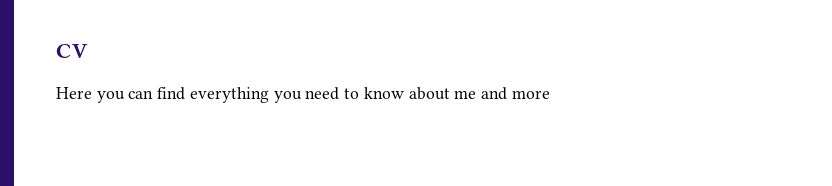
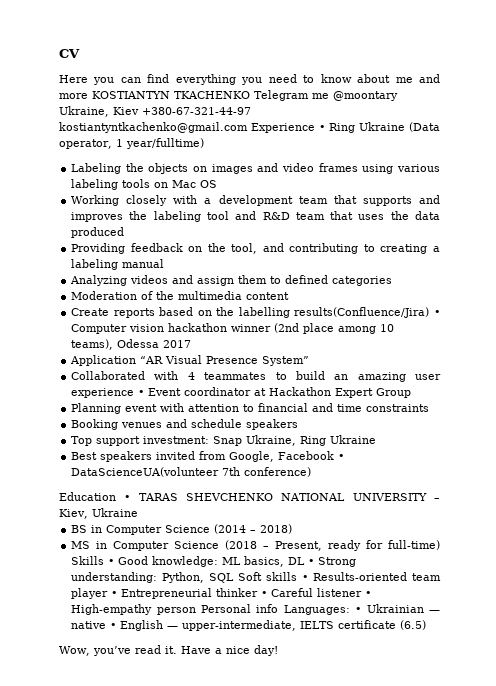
- Here you can find everything you need to know about me and more
+ Here you can find everything you need to know about me and more KOSTIANTYN TKACHENKO Telegram me @moontary Ukraine, Kiev +380-67-321-44-97 kostiantyntkachenko@gmail.com Experience • Ring Ukraine (Data operator, 1 year/fulltime)
+ Labeling the objects on images and video frames using various labeling tools on Mac OS
+ Working closely with a development team that supports and improves the labeling tool and R&D team that uses the data produced
+ Providing feedback on the tool, and contributing to creating a labeling manual
+ Analyzing videos and assign them to defined categories
+ Moderation of the multimedia content
+ Create reports based on the labelling results(Confluence/Jira) • Computer vision hackathon winner (2nd place among 10 teams), Odessa 2017
+ Application “AR Visual Presence System”
+ Collaborated with 4 teammates to build an amazing user experience • Event coordinator at Hackathon Expert Group
+ Planning event with attention to financial and time constraints
+ Booking venues and schedule speakers
+ Top support investment: Snap Ukraine, Ring Ukraine
+ Best speakers invited from Google, Facebook • DataScienceUA(volunteer 7th conference)
+ Education • TARAS SHEVCHENKO NATIONAL UNIVERSITY – Kiev, Ukraine
+ BS in Computer Science (2014 – 2018)
+ MS in Computer Science (2018 – Present, ready for full-time) Skills • Good knowledge: ML basics, DL • Strong understanding: Python, SQL Soft skills • Results-oriented team player • Entrepreneurial thinker • Careful listener • High-empathy person Personal info Languages: • Ukrainian — native • English — upper-intermediate, IELTS certificate (6.5)
+ Wow, you’ve read it. Have a nice day!

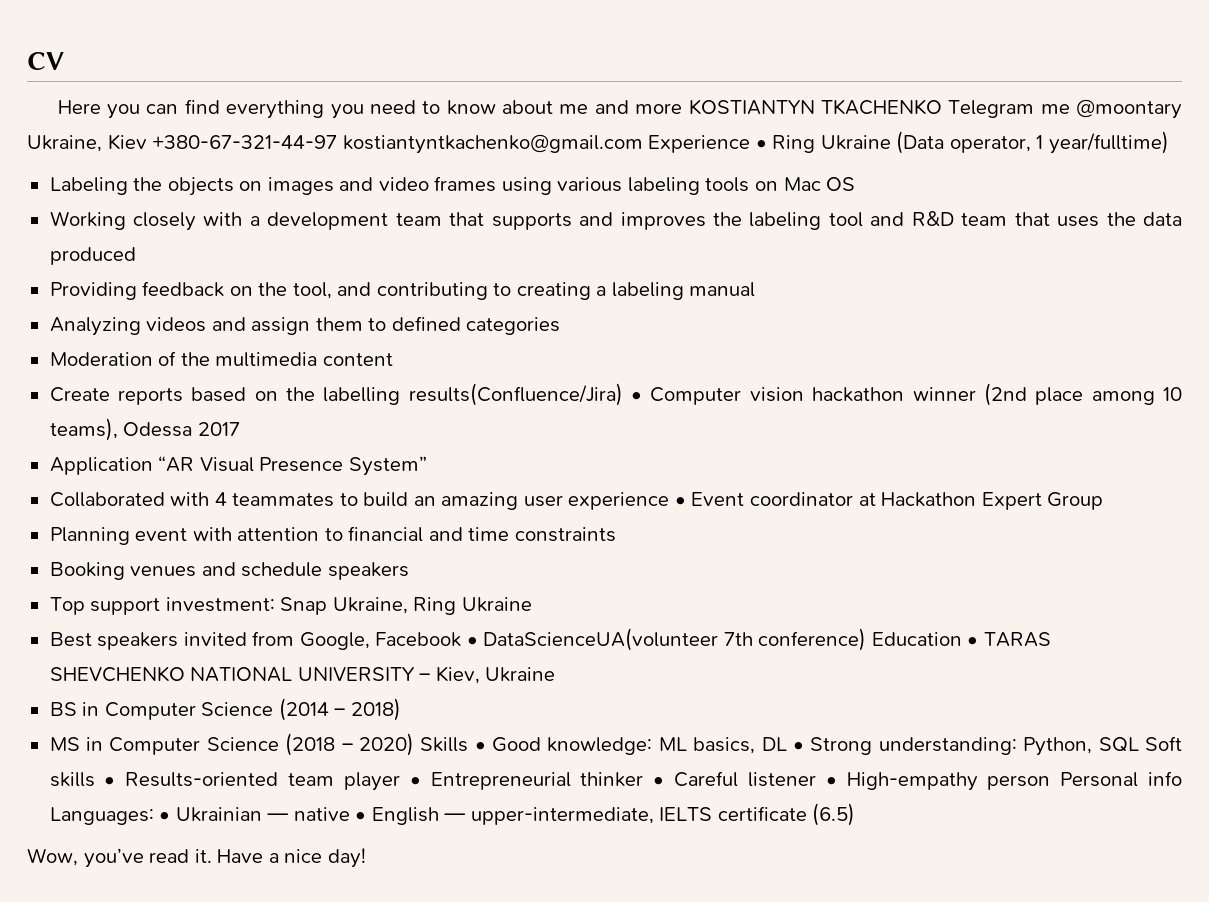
- Best speakers invited from Google, Facebook • DataScienceUA(volunteer 7th conference)
- Education • TARAS SHEVCHENKO NATIONAL UNIVERSITY – Kiev, Ukraine
+ Best speakers invited from Google, Facebook • DataScienceUA(volunteer 7th conference) Education • TARAS SHEVCHENKO NATIONAL UNIVERSITY – Kiev, Ukraine
- MS in Computer Science (2018 – Present, ready for full-time) Skills • Good knowledge: ML basics, DL • Strong understanding: Python, SQL Soft skills • Results-oriented team player • Entrepreneurial thinker • Careful listener • High-empathy person Personal info Languages: • Ukrainian — native • English — upper-intermediate, IELTS certificate (6.5)
+ MS in Computer Science (2018 – 2020) Skills • Good knowledge: ML basics, DL • Strong understanding: Python, SQL Soft skills • Results-oriented team player • Entrepreneurial thinker • Careful listener • High-empathy person Personal info Languages: • Ukrainian — native • English — upper-intermediate, IELTS certificate (6.5)

